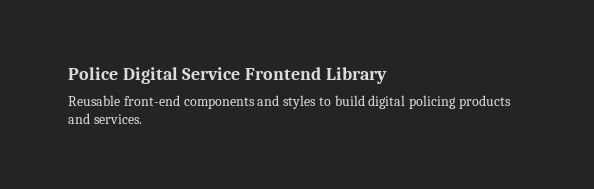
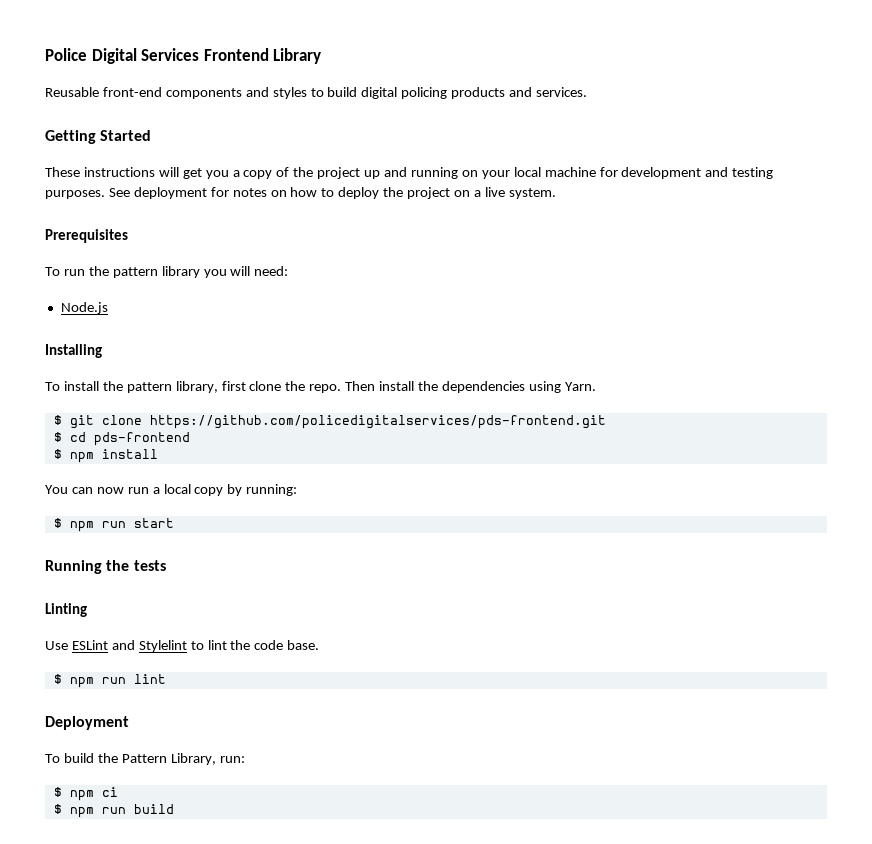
- Police Digital Service Frontend Library
+ Police Digital Services Frontend Library
+ Getting Started
+ These instructions will get you a copy of the project up and running on your local machine for development and testing purposes. See deployment for notes on how to deploy the project on a live system.
+ Prerequisites
+ To run the pattern library you will need:
+ Node.js
+ Installing
+ To install the pattern library, first clone the repo. Then install the dependencies using Yarn.
+ $ git clone https://github.com/policedigitalservices/pds-frontend.git
+ $ cd pds-frontend
+ $ npm install
+ You can now run a local copy by running:
+ $ npm run start
+ Running the tests
+ Linting
+ Use ESLint and Stylelint to lint the code base.
+ $ npm run lint
+ Deployment
+ To build the Pattern Library, run:
+ $ npm ci
+ $ npm run build

